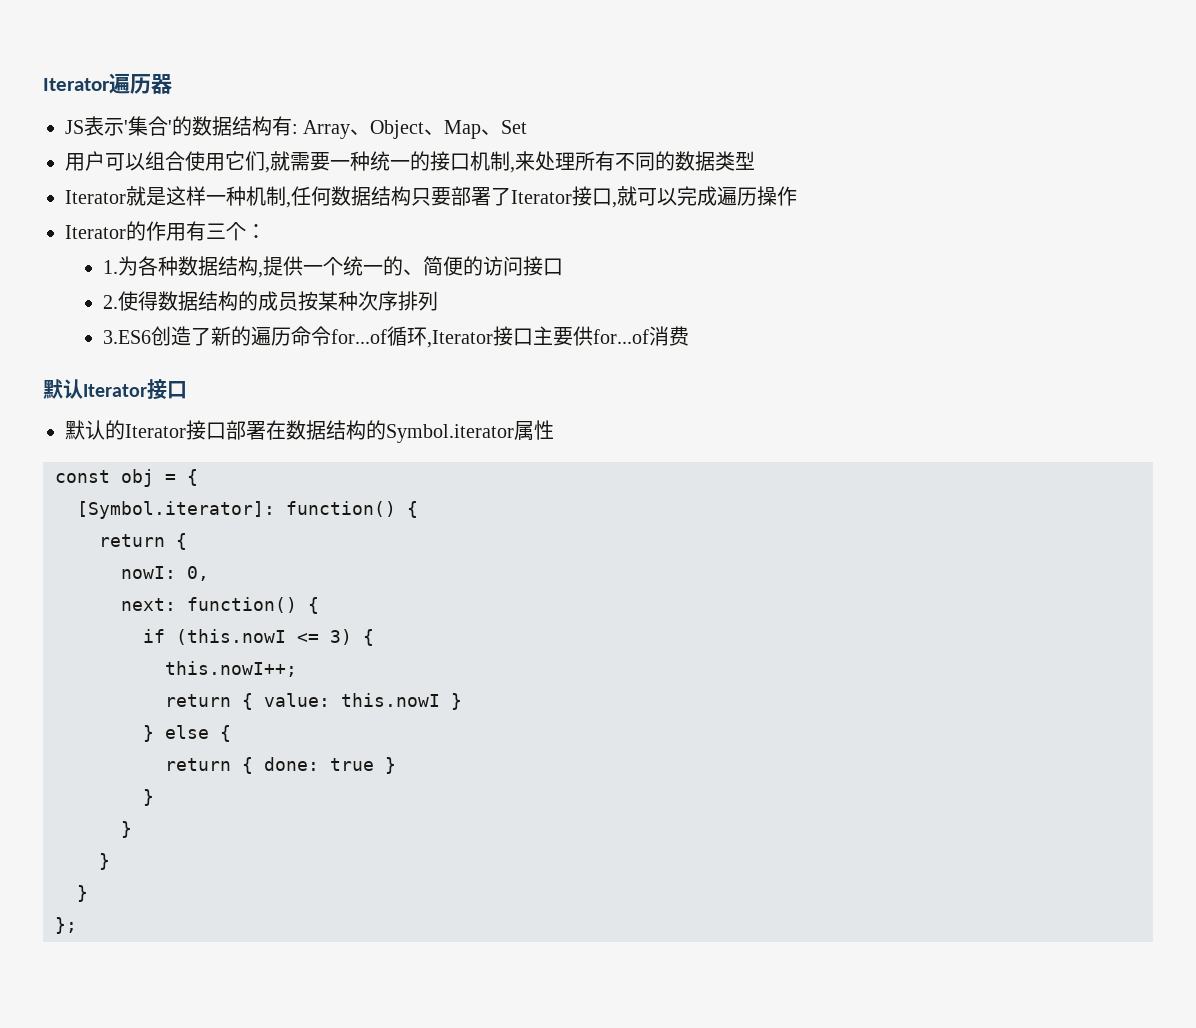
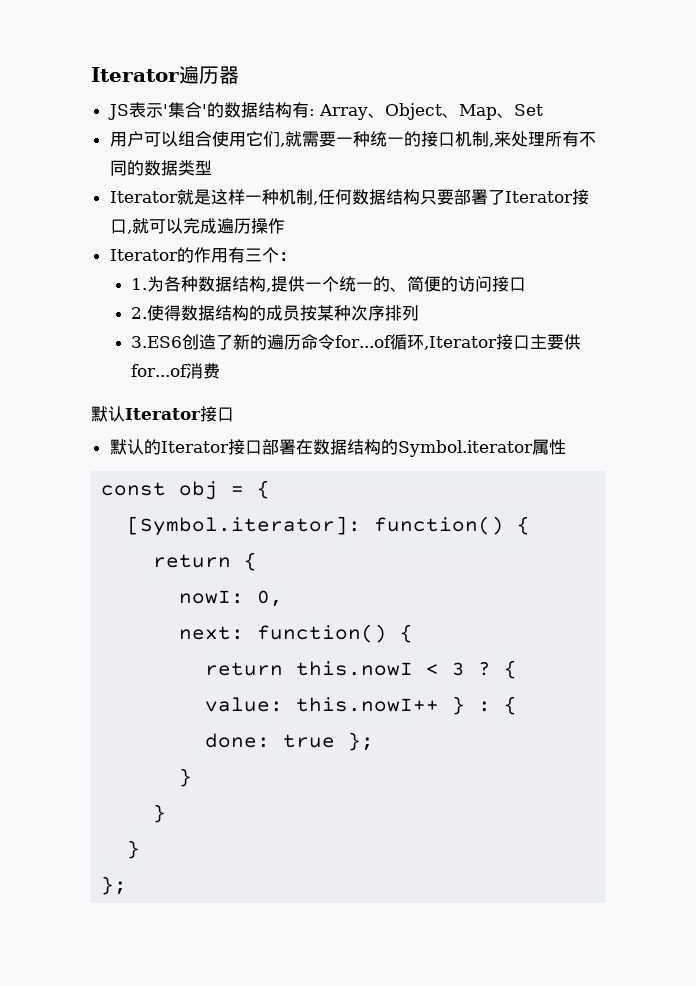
- if (this.nowI <= 3) {
- this.nowI++;
- return { value: this.nowI }
- } else {
- return { done: true }
- }
+ return this.nowI < 3 ? { value: this.nowI++ } : { done: true };

